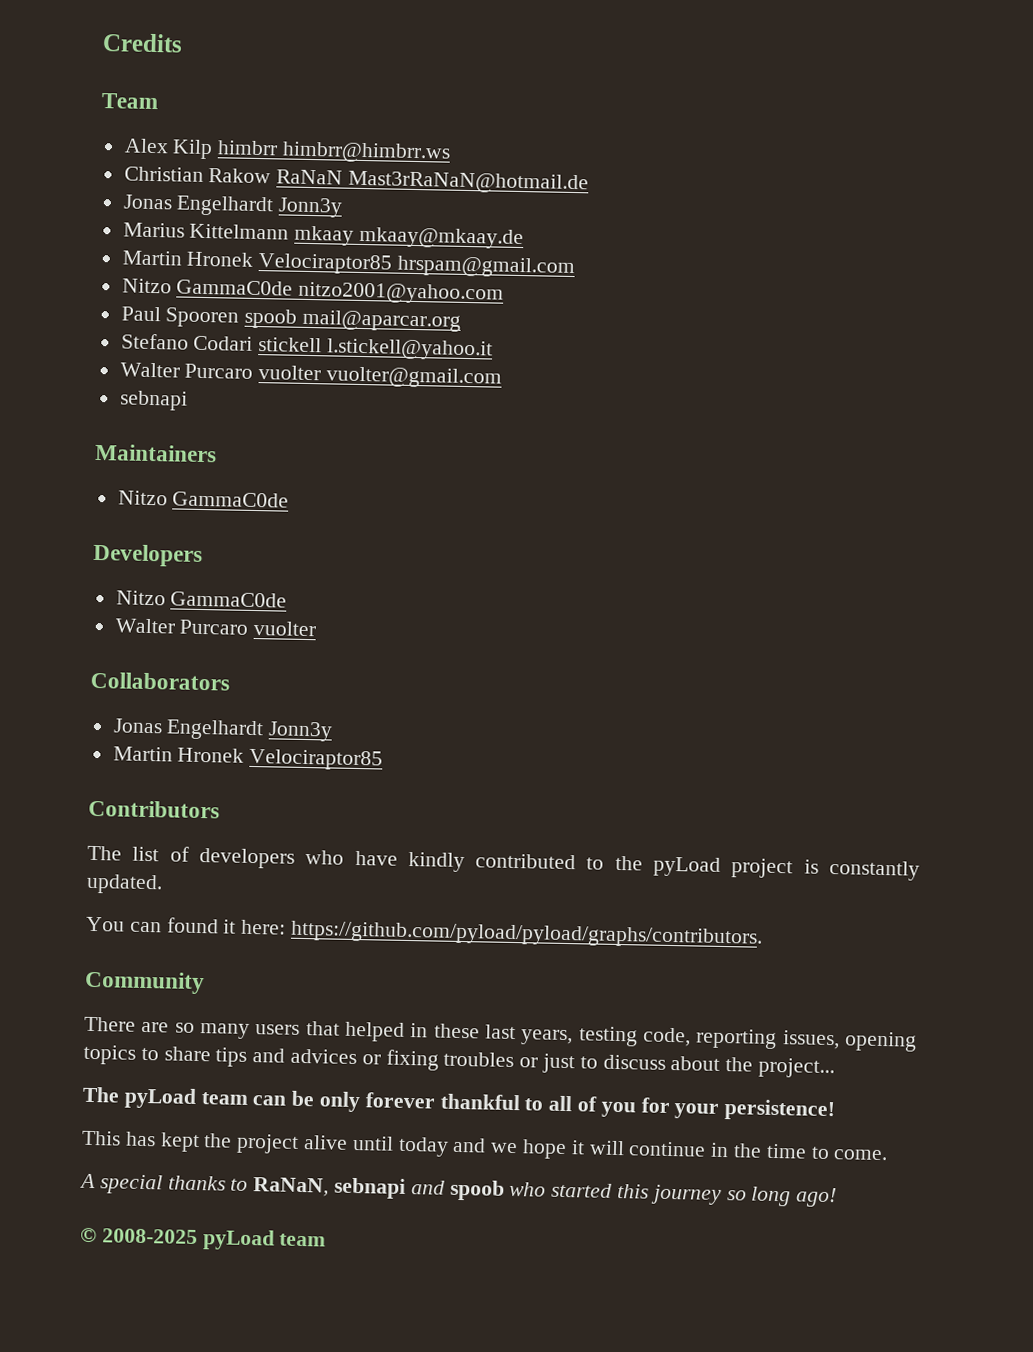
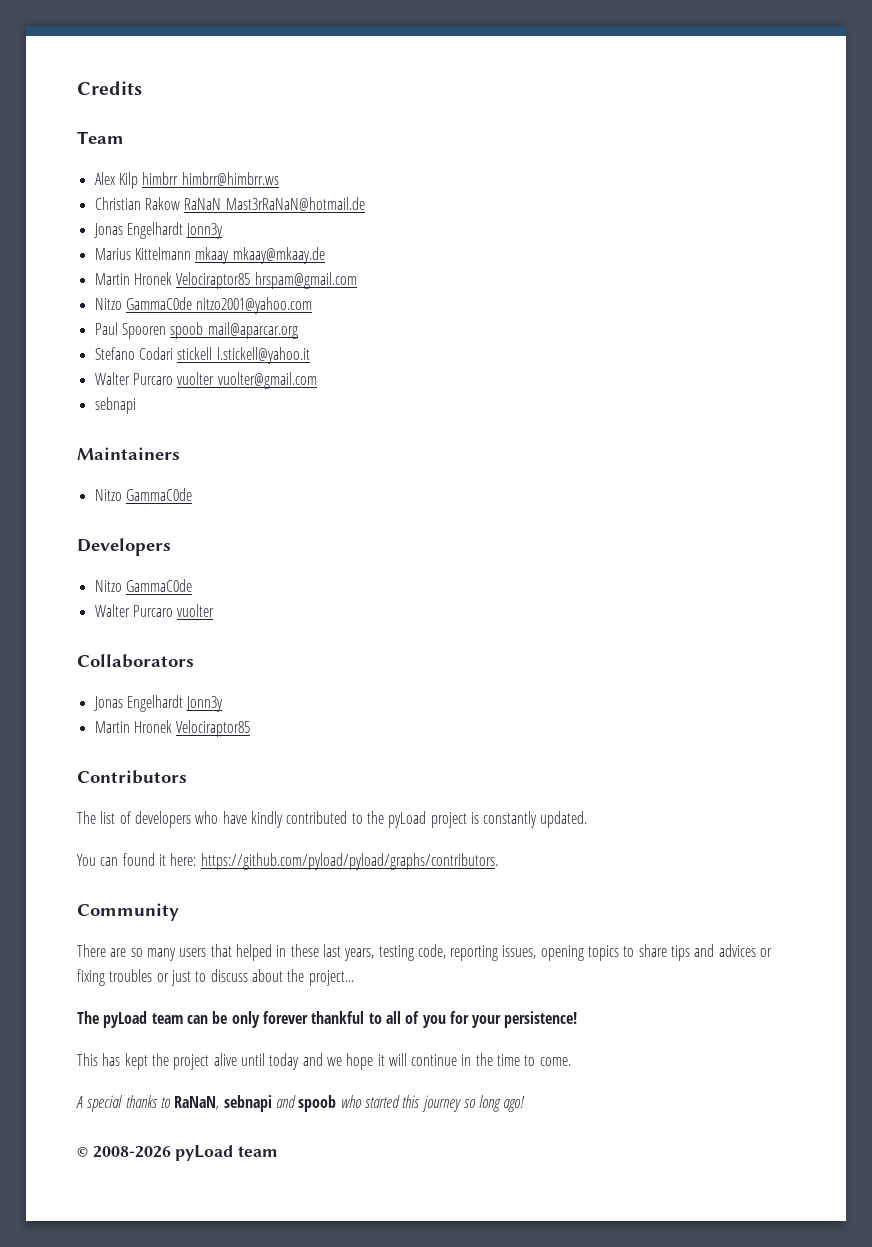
- © 2008-2025 pyLoad team
+ © 2008-2026 pyLoad team

